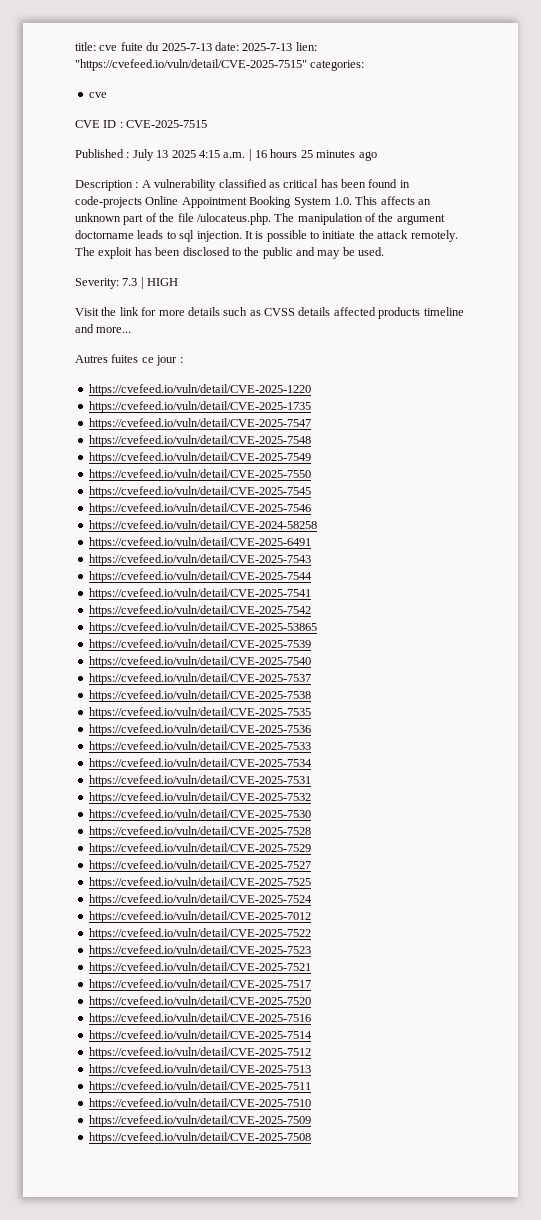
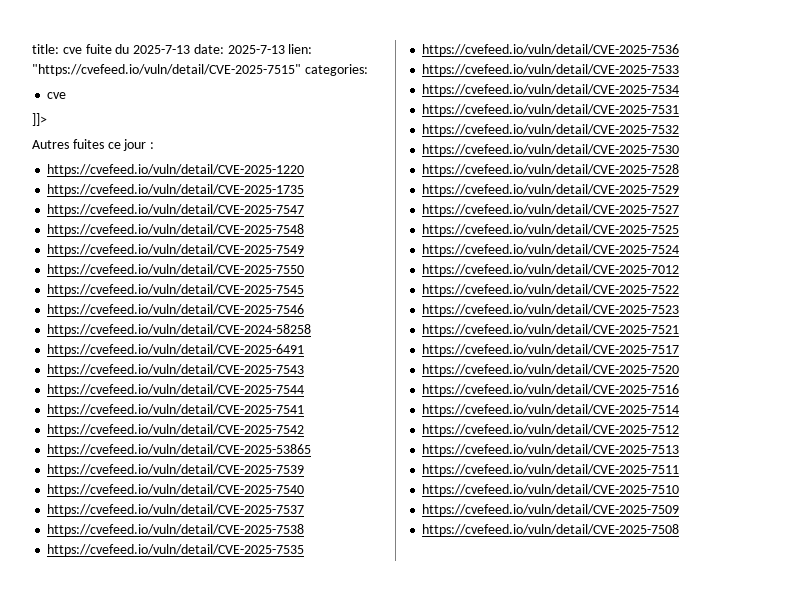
- CVE ID : CVE-2025-7515
- Published : July 13 2025 4:15 a.m. | 16 hours 25 minutes ago
- Description : A vulnerability classified as critical has been found in code-projects Online Appointment Booking System 1.0. This affects an unknown part of the file /ulocateus.php. The manipulation of the argument doctorname leads to sql injection. It is possible to initiate the attack remotely. The exploit has been disclosed to the public and may be used.
- Severity: 7.3 | HIGH
- Visit the link for more details such as CVSS details affected products timeline and more...
+ ]]>

